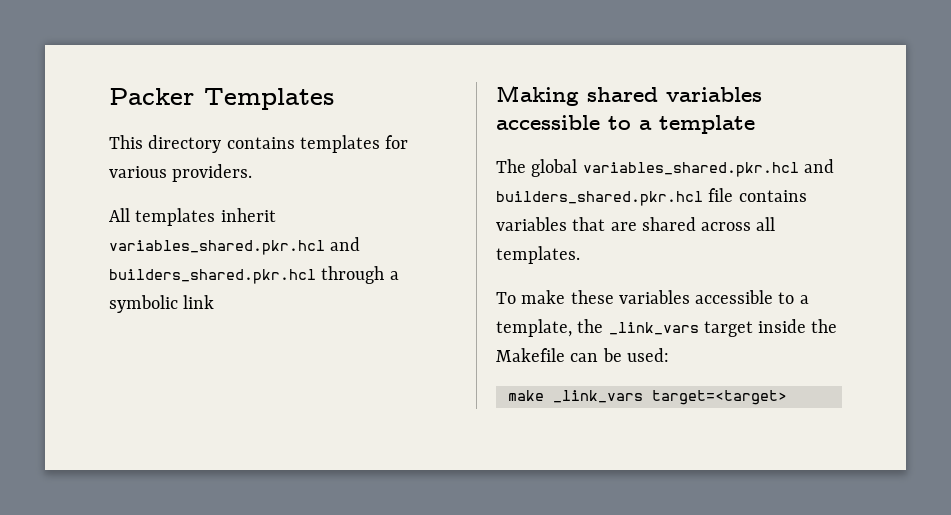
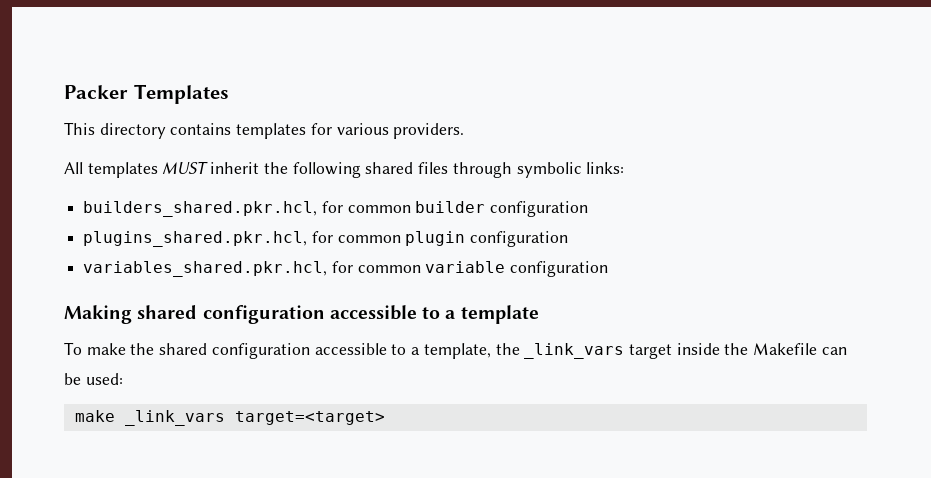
- All templates inherit variables_shared.pkr.hcl and builders_shared.pkr.hcl through a symbolic link
+ All templates MUST inherit the following shared files through symbolic links:
+ builders_shared.pkr.hcl, for common builder configuration
+ plugins_shared.pkr.hcl, for common plugin configuration
+ variables_shared.pkr.hcl, for common variable configuration
- Making shared variables accessible to a template
+ Making shared configuration accessible to a template
- The global variables_shared.pkr.hcl and builders_shared.pkr.hcl file contains variables that are shared across all templates.
- To make these variables accessible to a template, the _link_vars target inside the Makefile can be used:
+ To make the shared configuration accessible to a template, the _link_vars target inside the Makefile can be used:

